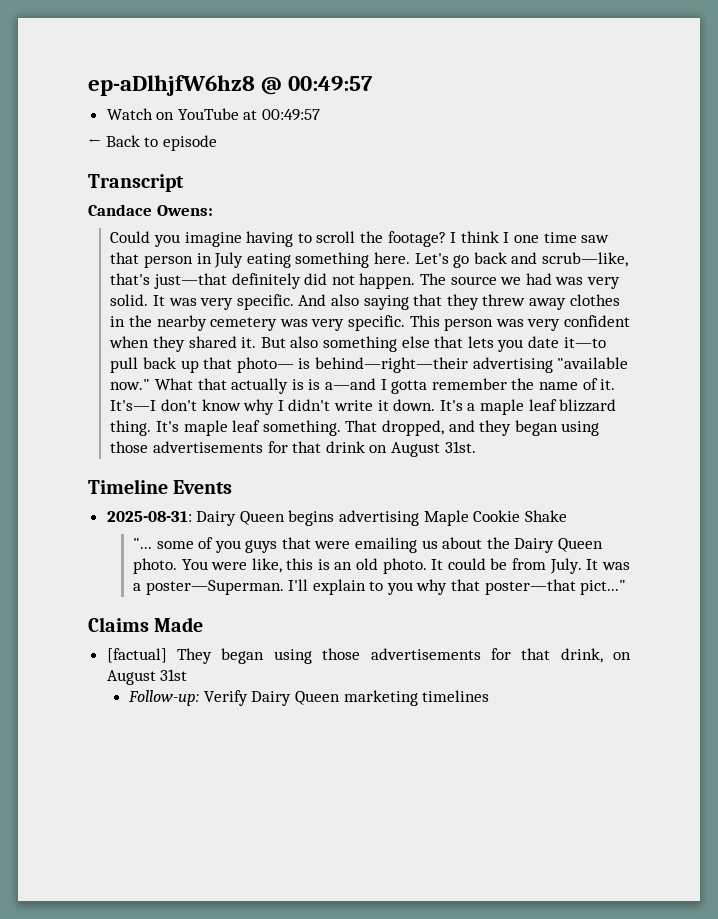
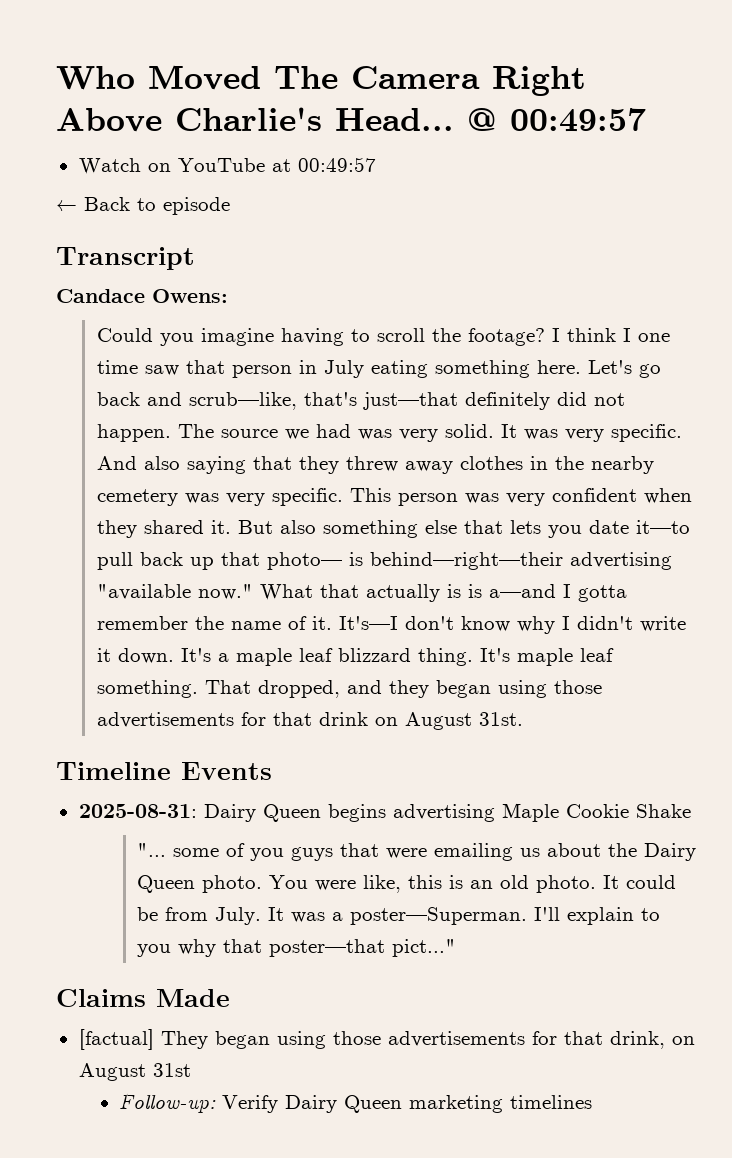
- ep-aDlhjfW6hz8 @ 00:49:57
+ Who Moved The Camera Right Above Charlie's Head... @ 00:49:57

